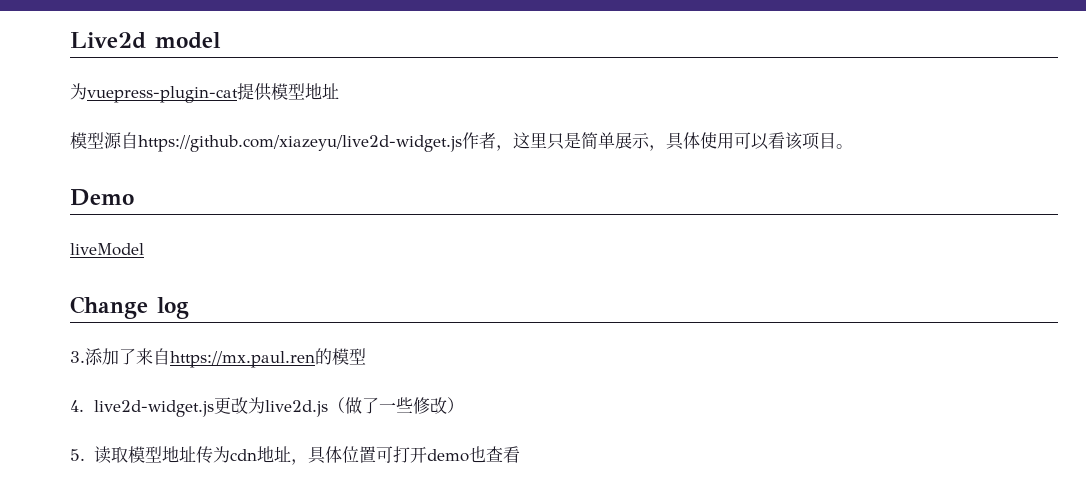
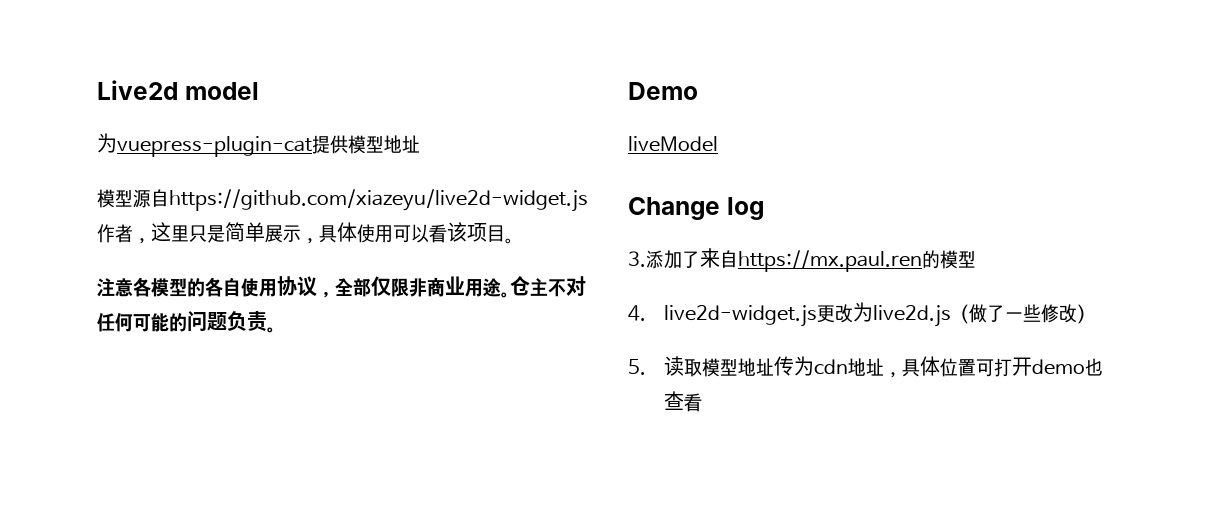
+ 注意各模型的各自使用协议，全部仅限非商业用途。仓主不对任何可能的问题负责。

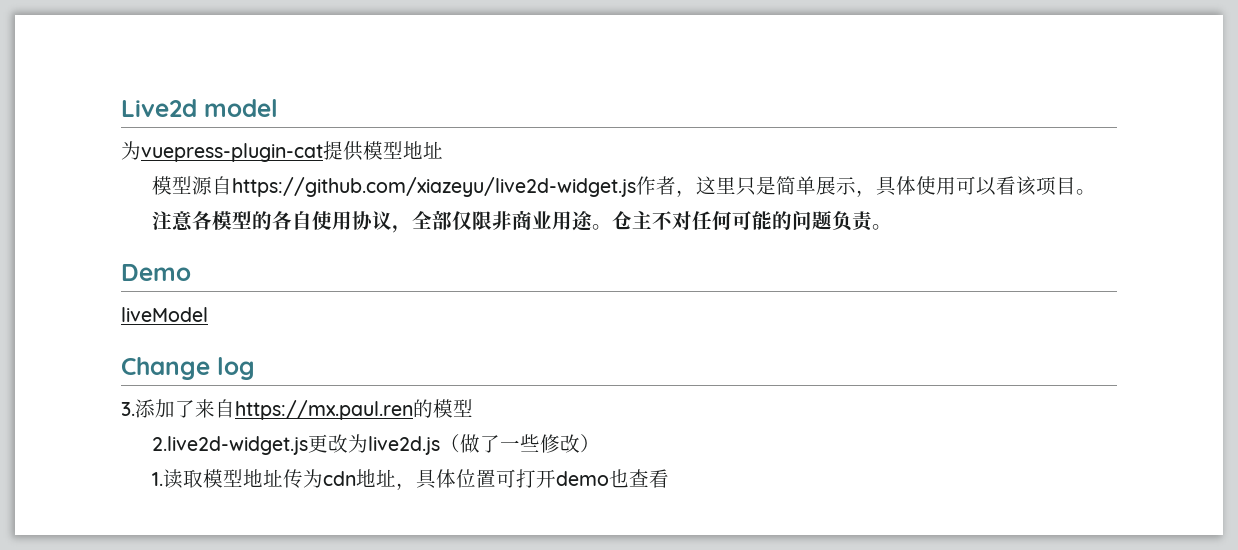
- 4. live2d-widget.js更改为live2d.js（做了一些修改）
+ 2.live2d-widget.js更改为live2d.js（做了一些修改）
- 5.读取模型地址传为cdn地址，具体位置可打开demo也查看
+ 1.读取模型地址传为cdn地址，具体位置可打开demo也查看

